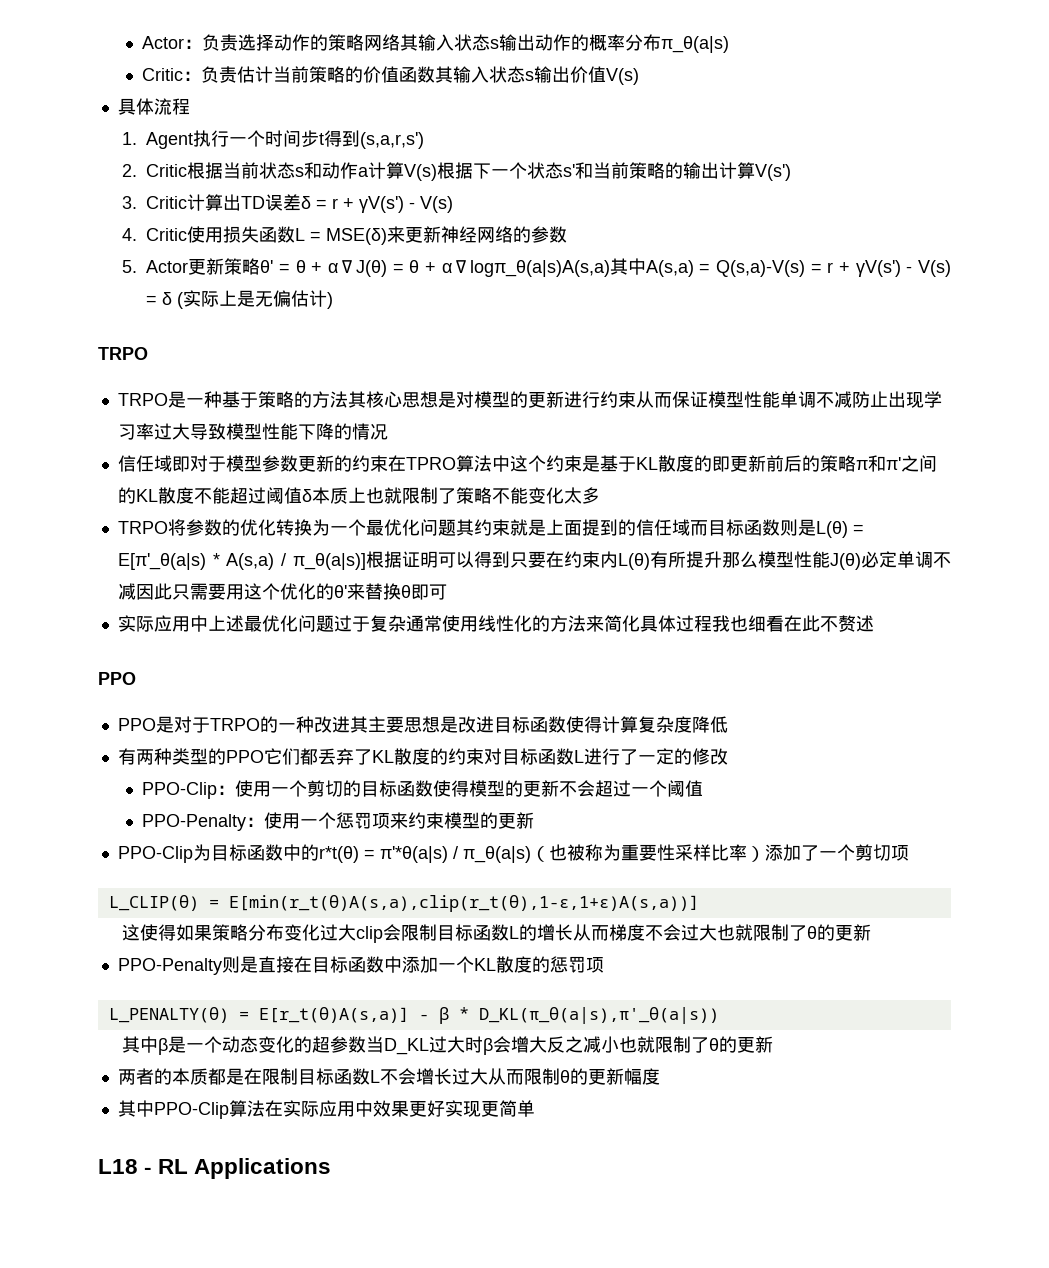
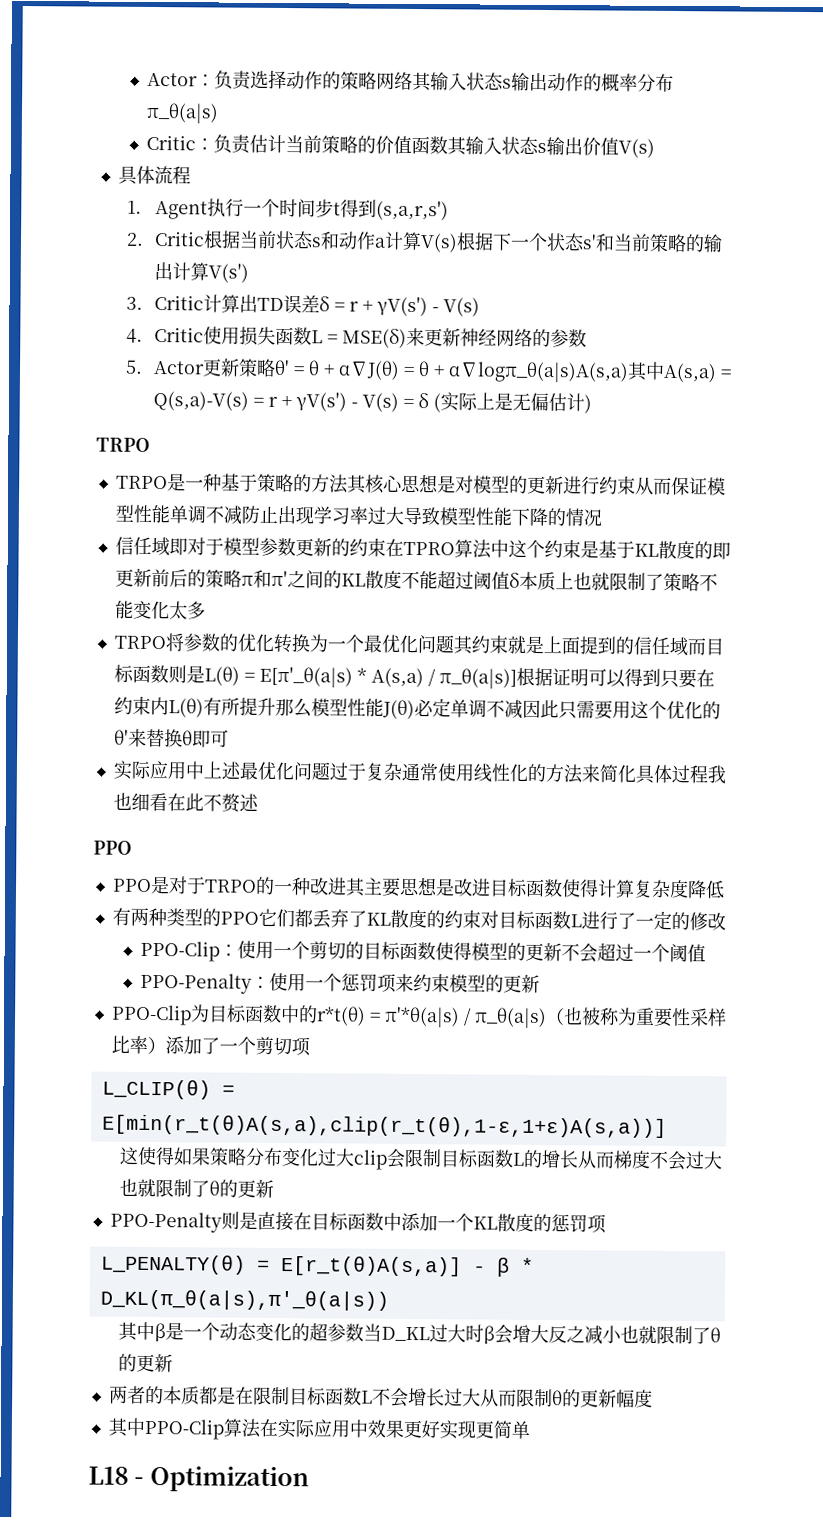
- L18 - RL Applications
+ L18 - Optimization

